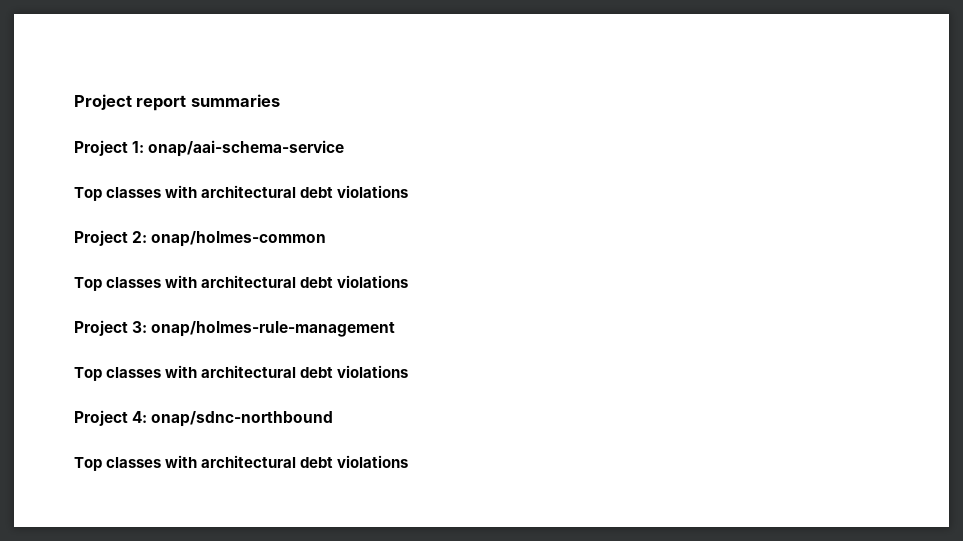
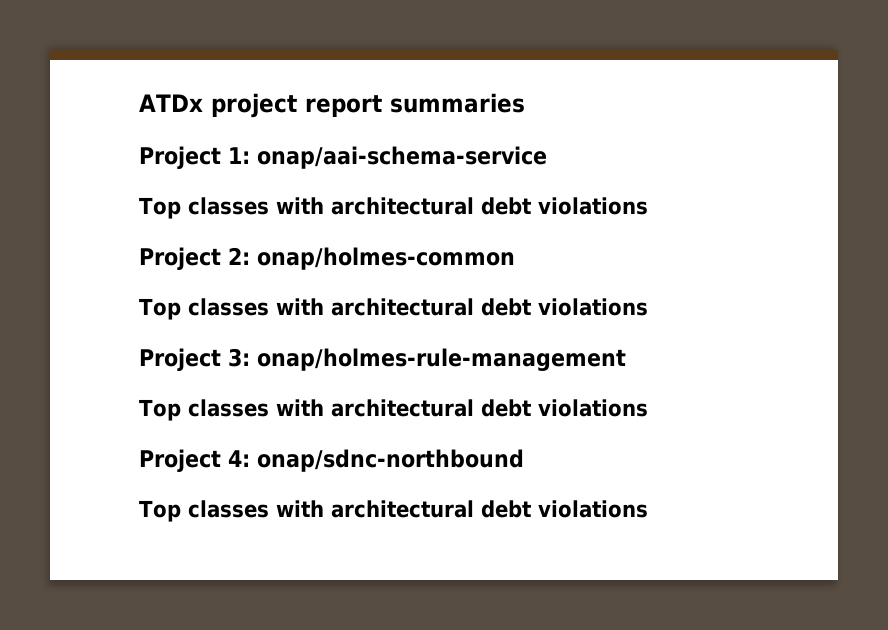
- Project report summaries
+ ATDx project report summaries

